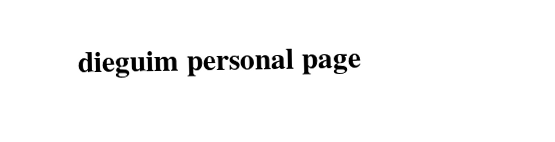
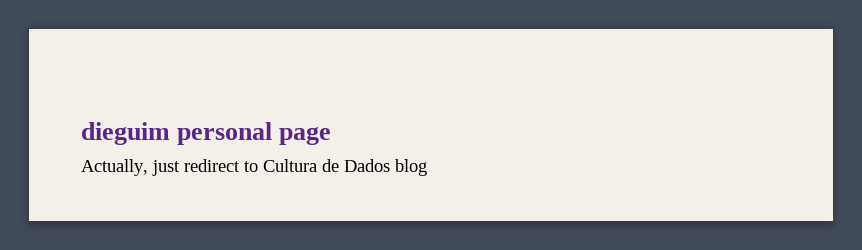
+ Actually, just redirect to Cultura de Dados blog

